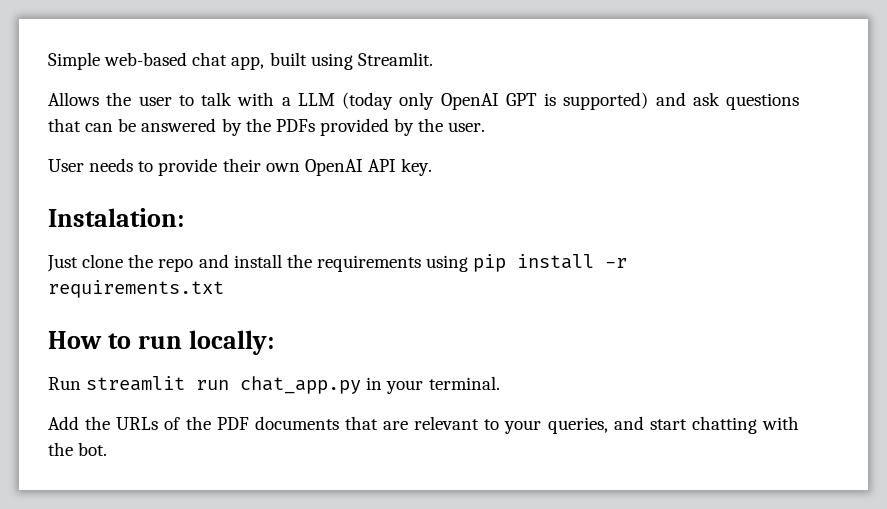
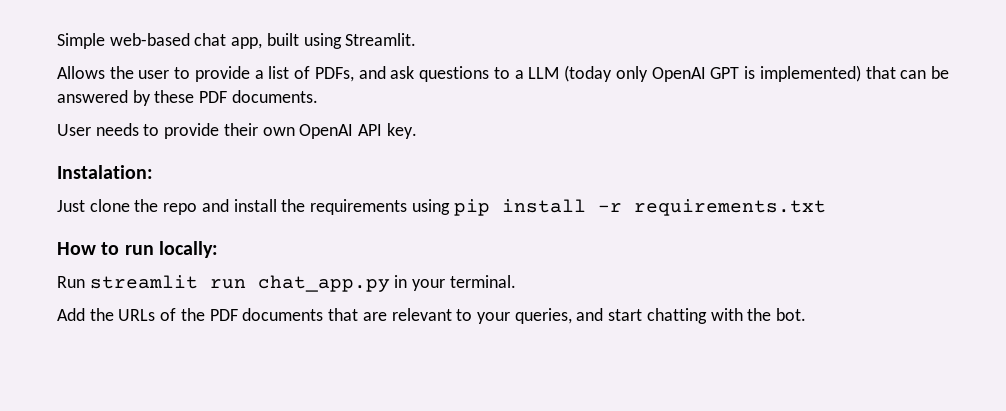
- Allows the user to talk with a LLM (today only OpenAI GPT is supported) and ask questions that can be answered by the PDFs provided by the user.
+ Allows the user to provide a list of PDFs, and ask questions to a LLM (today only OpenAI GPT is implemented) that can be answered by these PDF documents.

